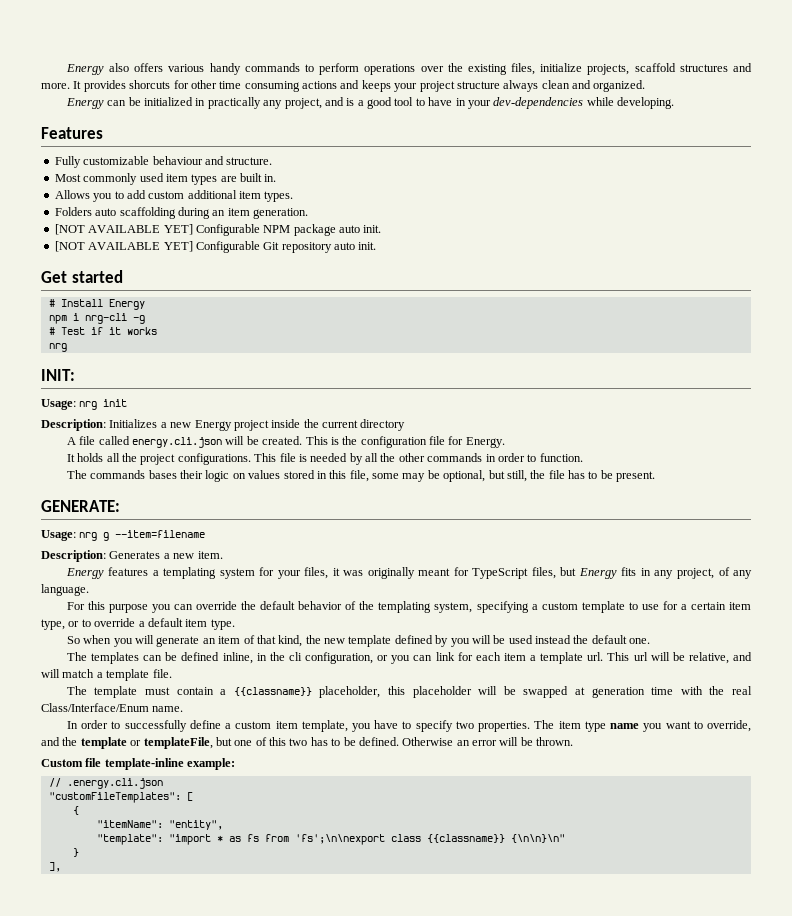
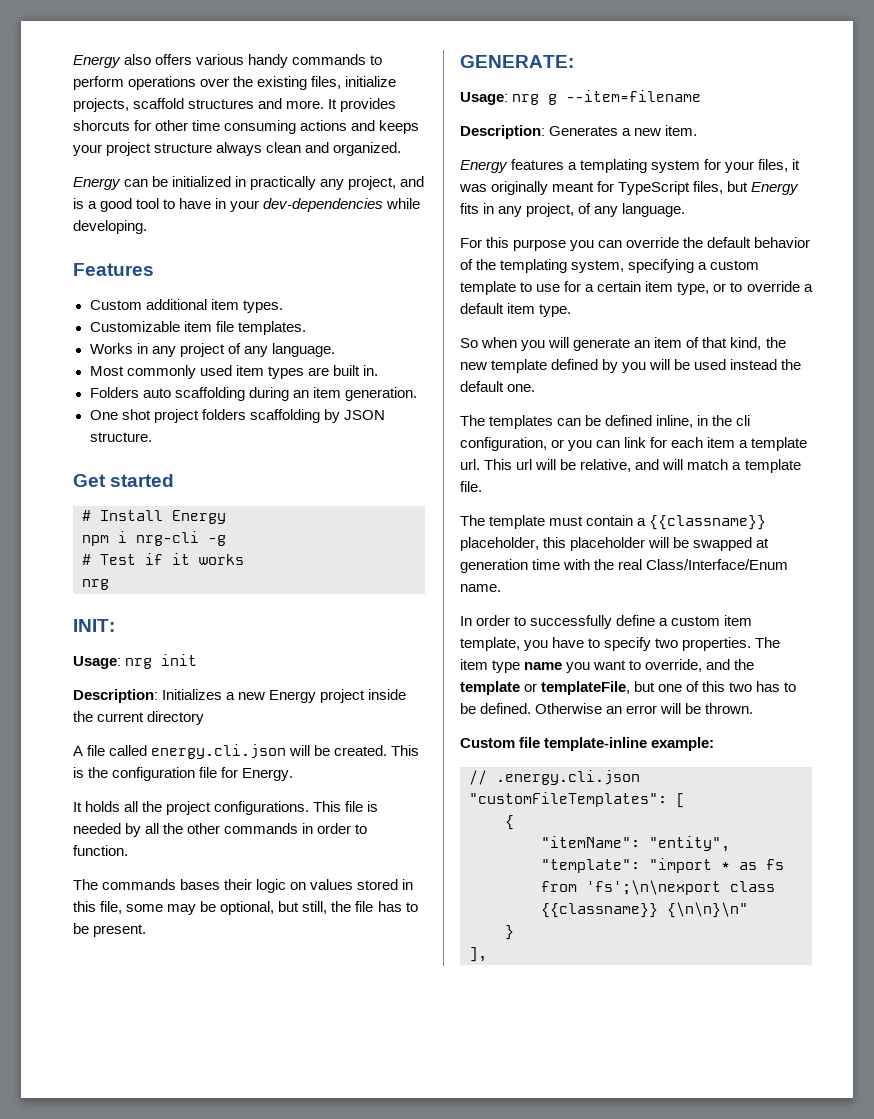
- Fully customizable behaviour and structure.
+ Custom additional item types.
+ Customizable item file templates.
+ Works in any project of any language.
- Allows you to add custom additional item types.
- [NOT AVAILABLE YET] Configurable NPM package auto init.
- [NOT AVAILABLE YET] Configurable Git repository auto init.
+ One shot project folders scaffolding by JSON structure.

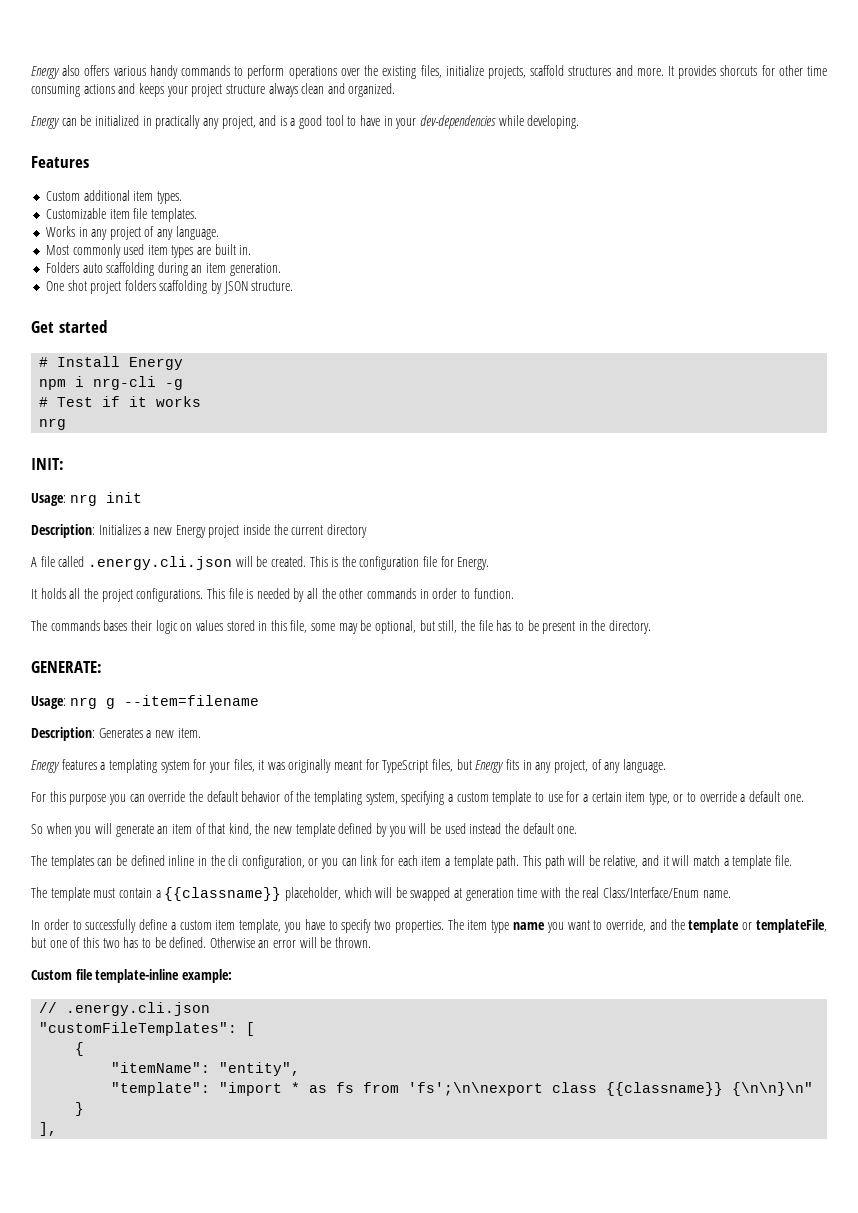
- A file called energy.cli.json will be created.
+ A file called .energy.cli.json will be created.
- The commands bases their logic on values stored in this file, some may be optional, but still, the file has to be present.
+ The commands bases their logic on values stored in this file, some may be optional, but still, the file has to be present in the directory.
- For this purpose you can override the default behavior of the templating system, specifying a custom template to use for a certain item type, or to override a default item type.
+ For this purpose you can override the default behavior of the templating system, specifying a custom template to use for a certain item type, or to override a default one.
- The templates can be defined inline, in the cli configuration, or you can link for each item a template url. This url will be relative, and will match a template file.
+ The templates can be defined inline in the cli configuration, or you can link for each item a template path. This path will be relative, and it will match a template file.
- The template must contain a {{classname}} placeholder, this placeholder will be swapped at generation time with the real Class/Interface/Enum name.
+ The template must contain a {{classname}} placeholder, which will be swapped at generation time with the real Class/Interface/Enum name.

